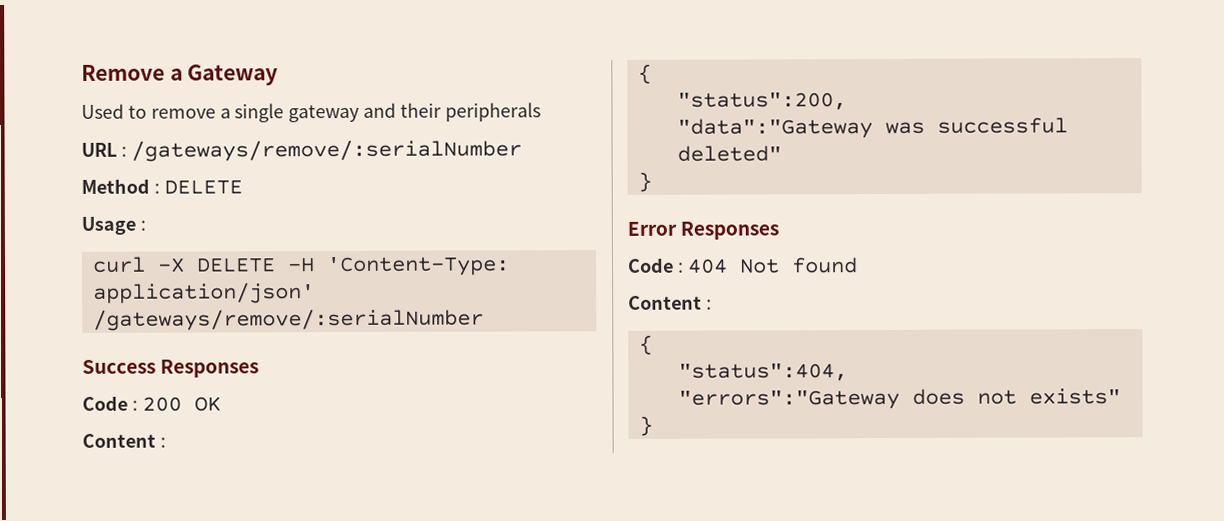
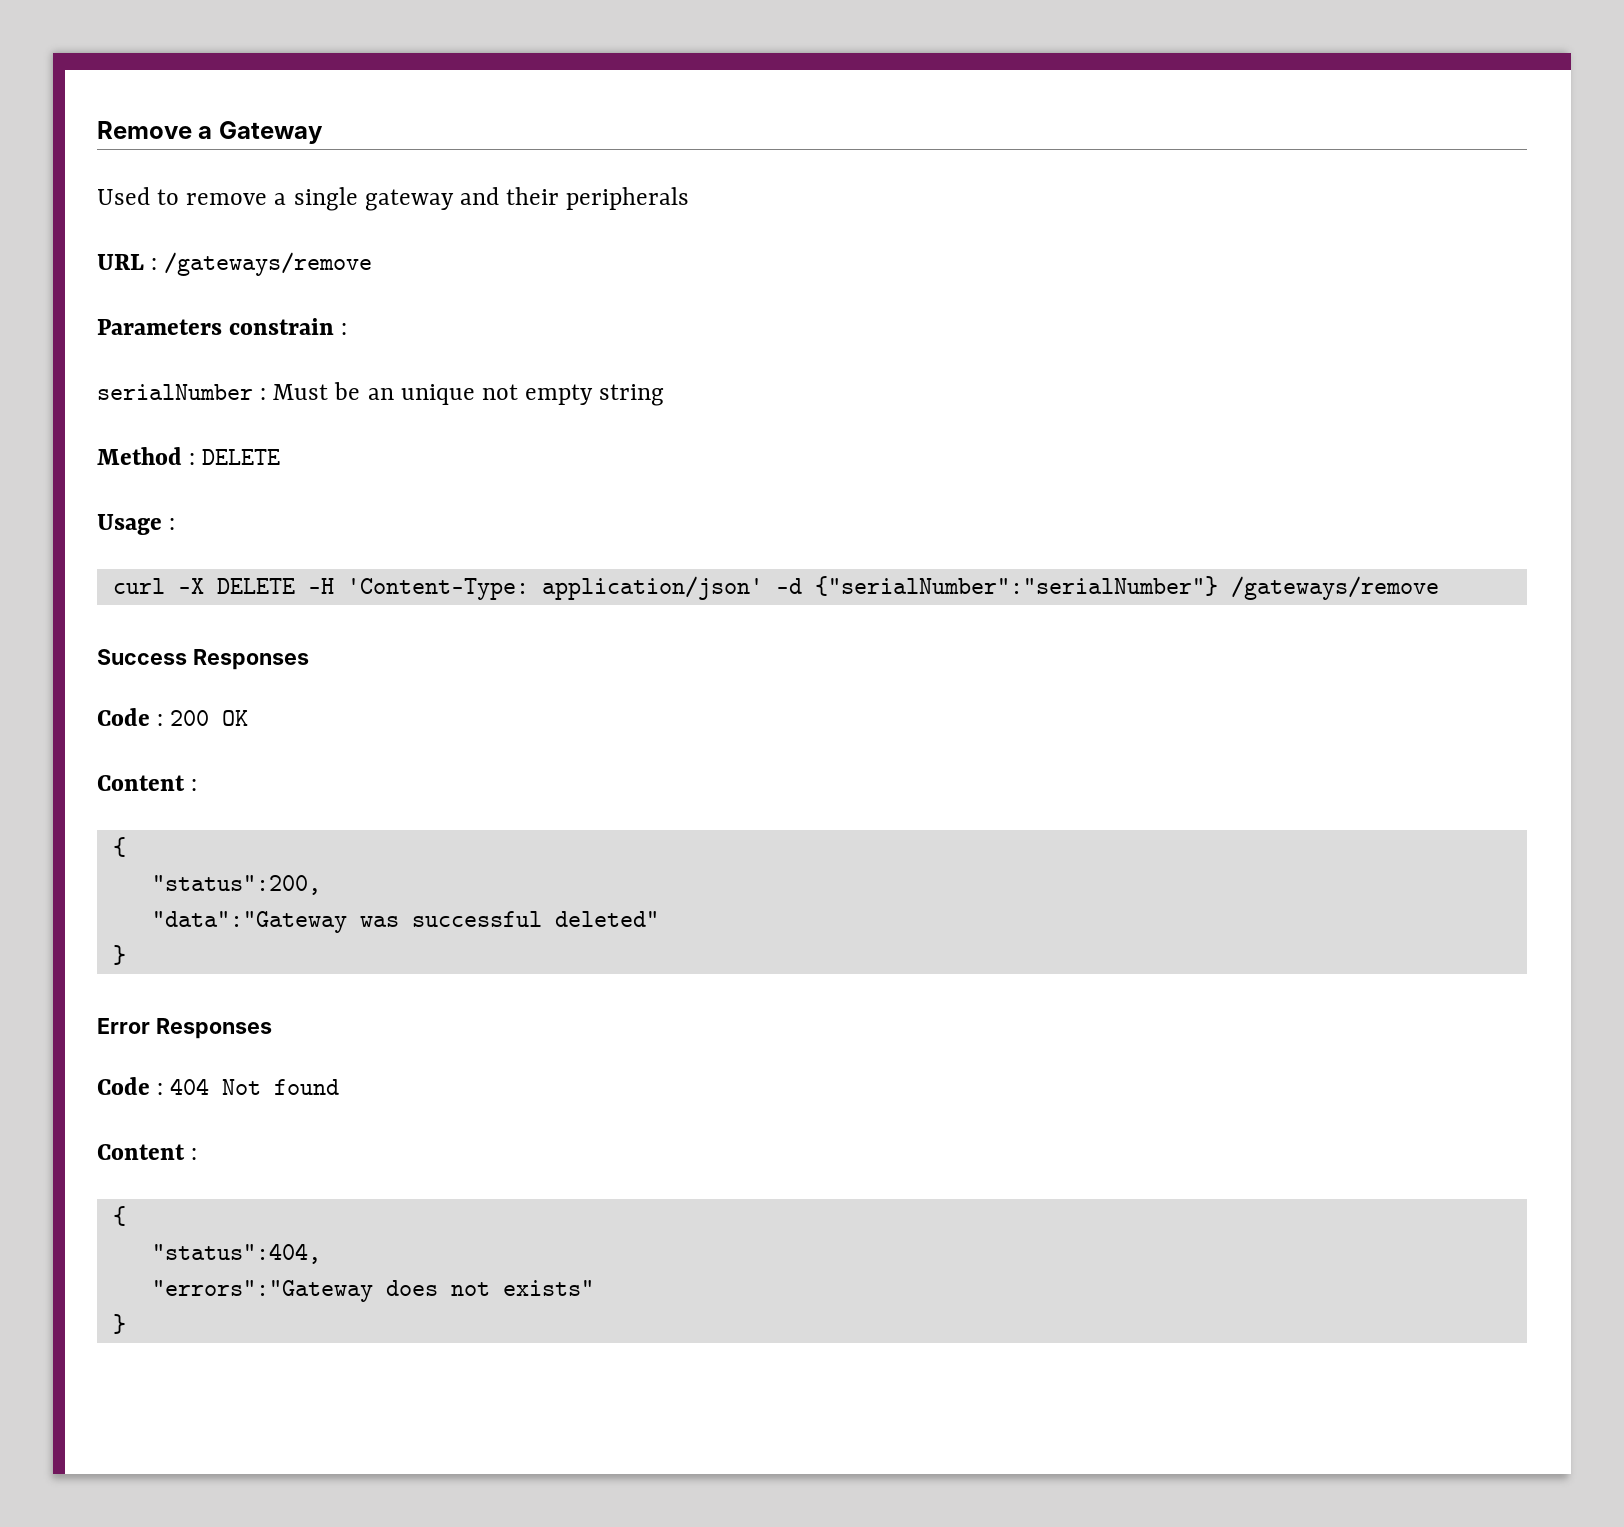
- URL : /gateways/remove/:serialNumber
+ URL : /gateways/remove
+ Parameters constrain :
+ serialNumber : Must be an unique not empty string
- curl -X DELETE -H 'Content-Type: application/json' /gateways/remove/:serialNumber
+ curl -X DELETE -H 'Content-Type: application/json' -d {"serialNumber":"serialNumber"} /gateways/remove

